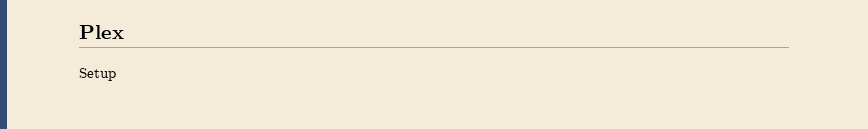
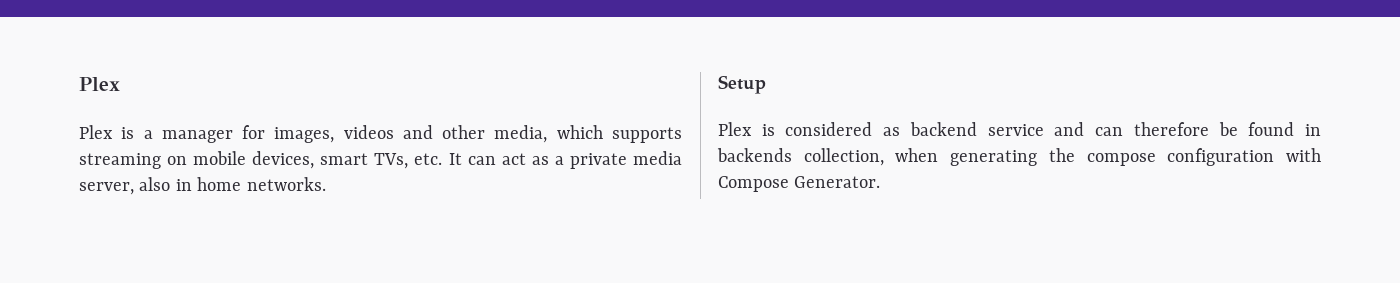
+ Plex is a manager for images, videos and other media, which supports streaming on mobile devices, smart TVs, etc. It can act as a private media server, also in home networks.
  Setup
+ Plex is considered as backend service and can therefore be found in backends collection, when generating the compose configuration with Compose Generator.

